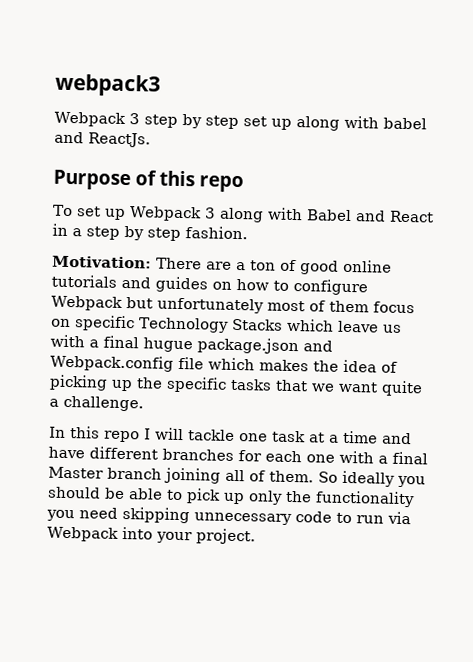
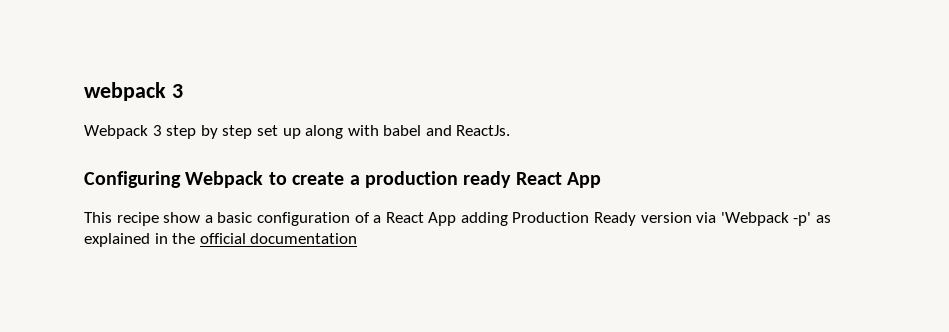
- webpack3
+ webpack 3
- Purpose of this repo
- To set up Webpack 3 along with Babel and React in a step by step fashion.
- Motivation: There are a ton of good online tutorials and guides on how to configure Webpack but unfortunately most of them focus on specific Technology Stacks which leave us with a final hugue package.json and Webpack.config file which makes the idea of picking up the specific tasks that we want quite a challenge.
- In this repo I will tackle one task at a time and have different branches for each one with a final Master branch joining all of them. So ideally you should be able to pick up only the functionality you need skipping unnecessary code to run via Webpack into your project.
+ Configuring Webpack to create a production ready React App
+ This recipe show a basic configuration of a React App adding Production Ready version via 'Webpack -p' as explained in the official documentation

